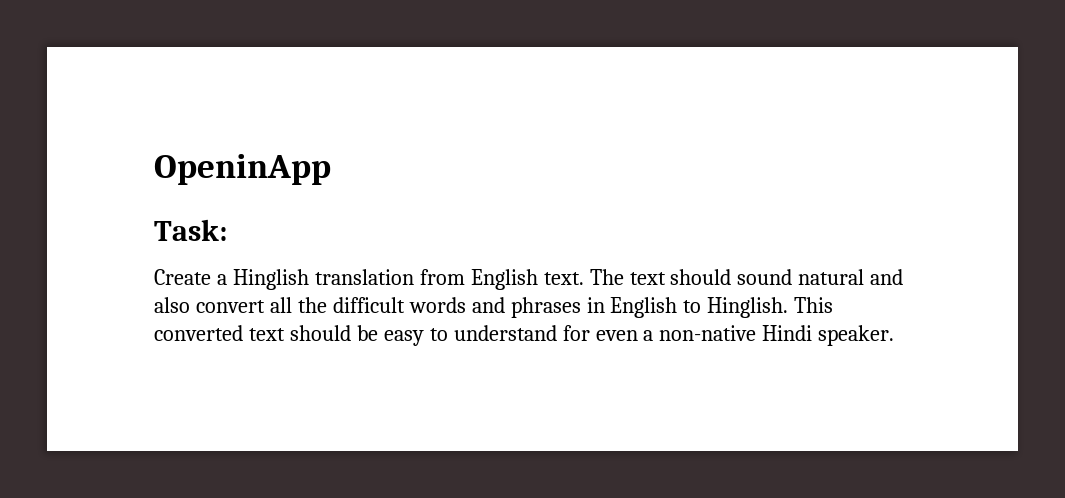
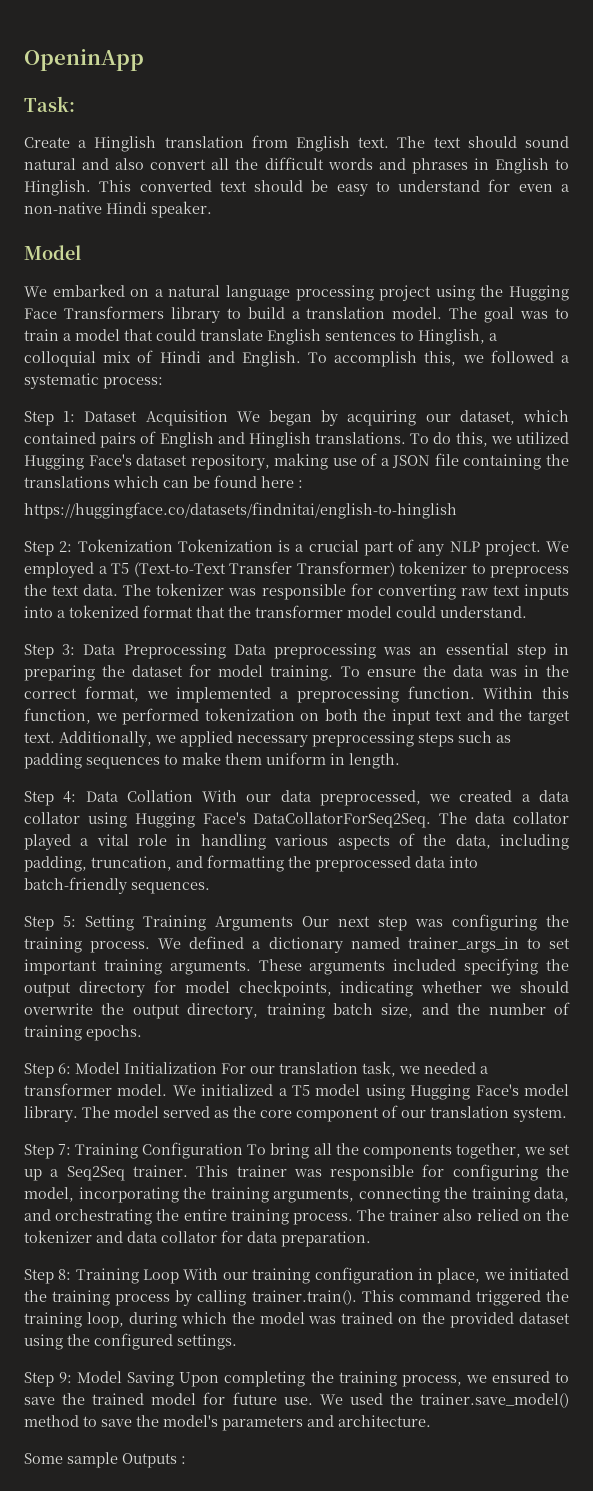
  This converted text should be easy to understand for even a non-native Hindi speaker.
+ Model
+ We embarked on a natural language processing project using the Hugging Face Transformers library to build a translation model. The goal was to train a model that could translate English sentences to Hinglish, a colloquial mix of Hindi and English. To accomplish this, we followed a systematic process:
+ Step 1: Dataset Acquisition We began by acquiring our dataset, which contained pairs of English and Hinglish translations. To do this, we utilized Hugging Face's dataset repository, making use of a JSON file containing the translations which can be found here :
+ https://huggingface.co/datasets/findnitai/english-to-hinglish
+ Step 2: Tokenization Tokenization is a crucial part of any NLP project. We employed a T5 (Text-to-Text Transfer Transformer) tokenizer to preprocess the text data. The tokenizer was responsible for converting raw text inputs into a tokenized format that the transformer model could understand.
+ Step 3: Data Preprocessing Data preprocessing was an essential step in preparing the dataset for model training. To ensure the data was in the correct format, we implemented a preprocessing function. Within this function, we performed tokenization on both the input text and the target text. Additionally, we applied necessary preprocessing steps such as padding sequences to make them uniform in length.
+ Step 4: Data Collation With our data preprocessed, we created a data collator using Hugging Face's DataCollatorForSeq2Seq. The data collator played a vital role in handling various aspects of the data, including padding, truncation, and formatting the preprocessed data into batch-friendly sequences.
+ Step 5: Setting Training Arguments Our next step was configuring the training process. We defined a dictionary named trainer_args_in to set important training arguments. These arguments included specifying the output directory for model checkpoints, indicating whether we should overwrite the output directory, training batch size, and the number of training epochs.
+ Step 6: Model Initialization For our translation task, we needed a transformer model. We initialized a T5 model using Hugging Face's model library. The model served as the core component of our translation system.
+ Step 7: Training Configuration To bring all the components together, we set up a Seq2Seq trainer. This trainer was responsible for configuring the model, incorporating the training arguments, connecting the training data, and orchestrating the entire training process. The trainer also relied on the tokenizer and data collator for data preparation.
+ Step 8: Training Loop With our training configuration in place, we initiated the training process by calling trainer.train(). This command triggered the training loop, during which the model was trained on the provided dataset using the configured settings.
+ Step 9: Model Saving Upon completing the training process, we ensured to save the trained model for future use. We used the trainer.save_model() method to save the model's parameters and architecture.
+ Some sample Outputs :

